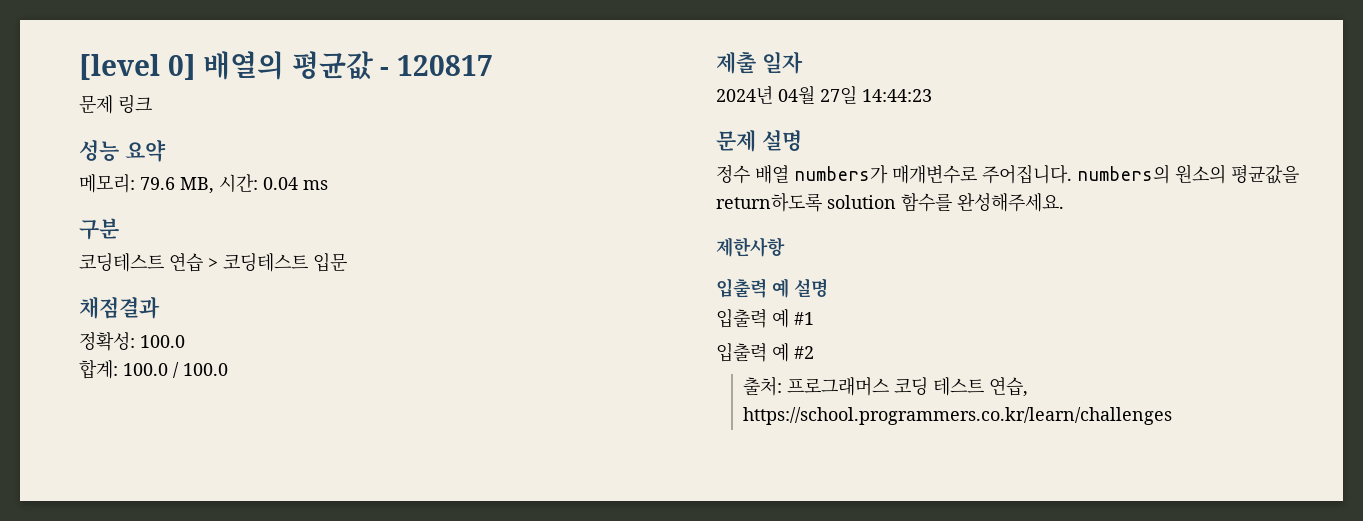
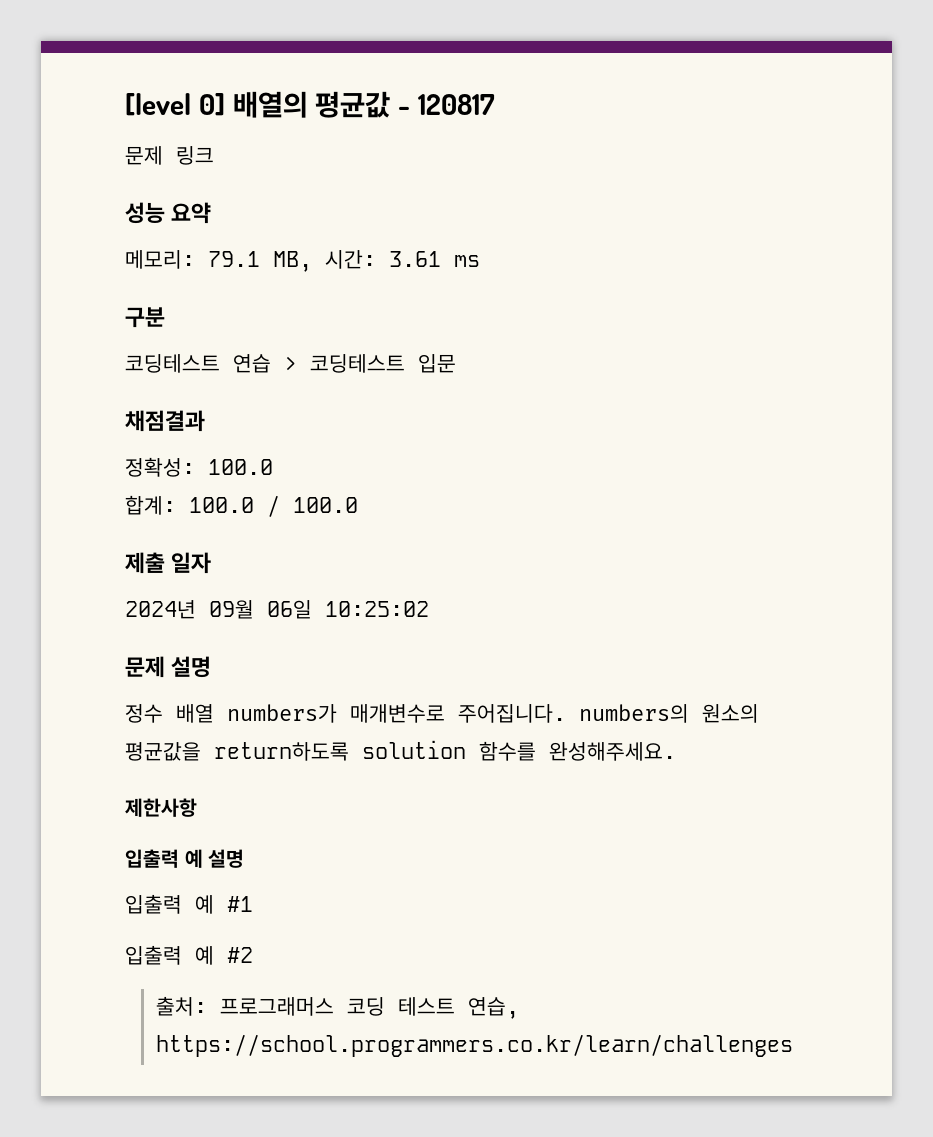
- 메모리: 79.6 MB, 시간: 0.04 ms
+ 메모리: 79.1 MB, 시간: 3.61 ms
- 2024년 04월 27일 14:44:23
+ 2024년 09월 06일 10:25:02

